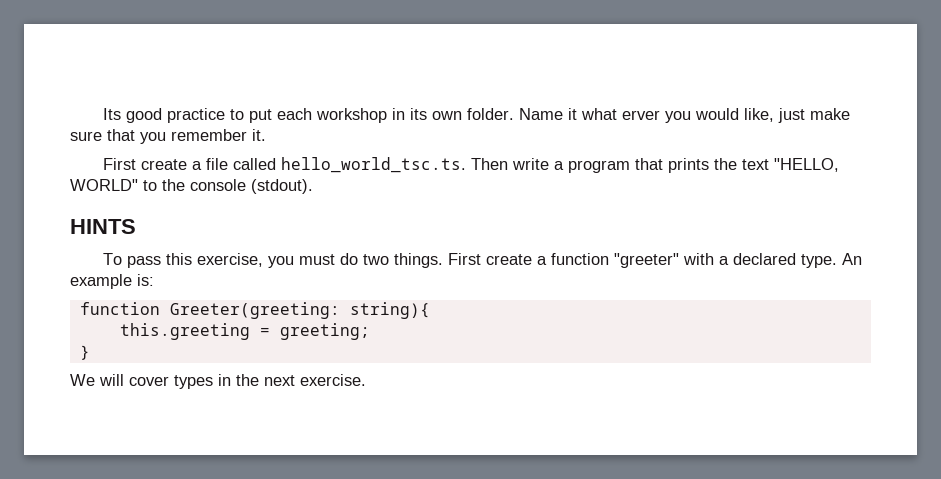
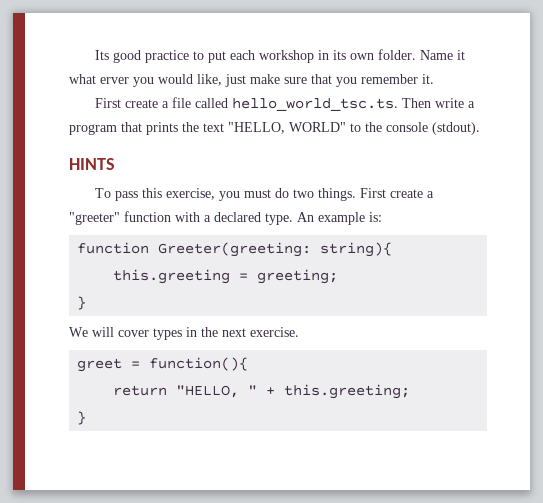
- First create a function "greeter" with a declared type.
+ First create a "greeter" function with a declared type.
+ greet = function(){
+ return "HELLO, " + this.greeting;
+ }

